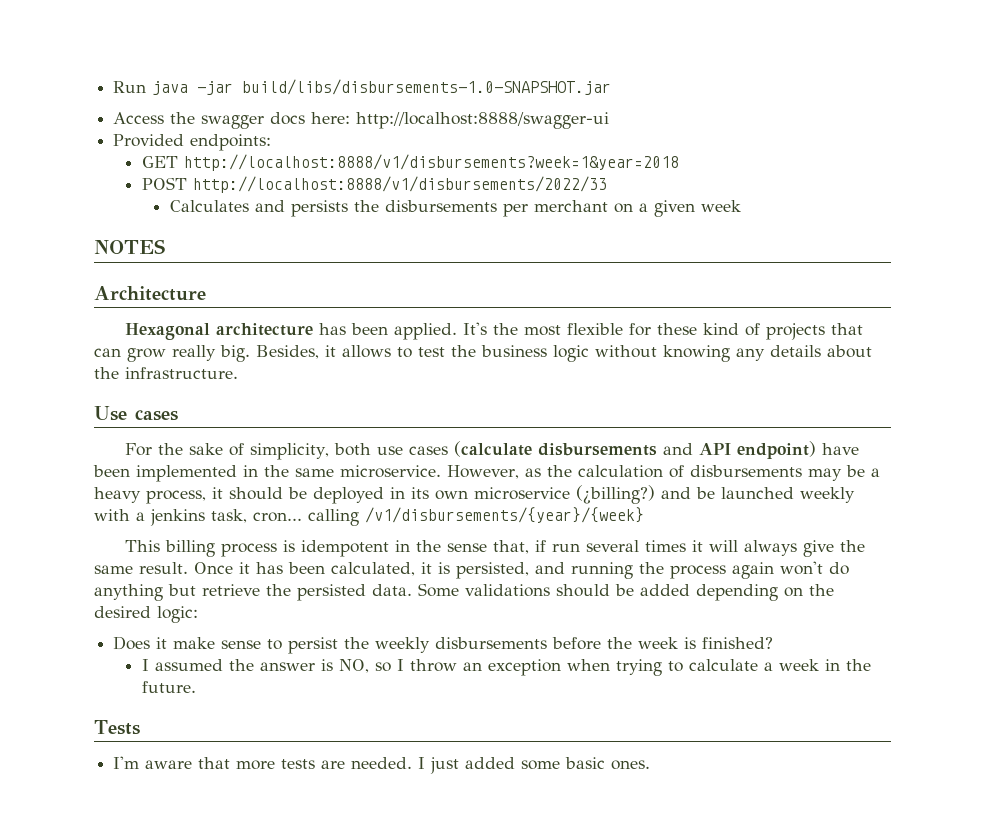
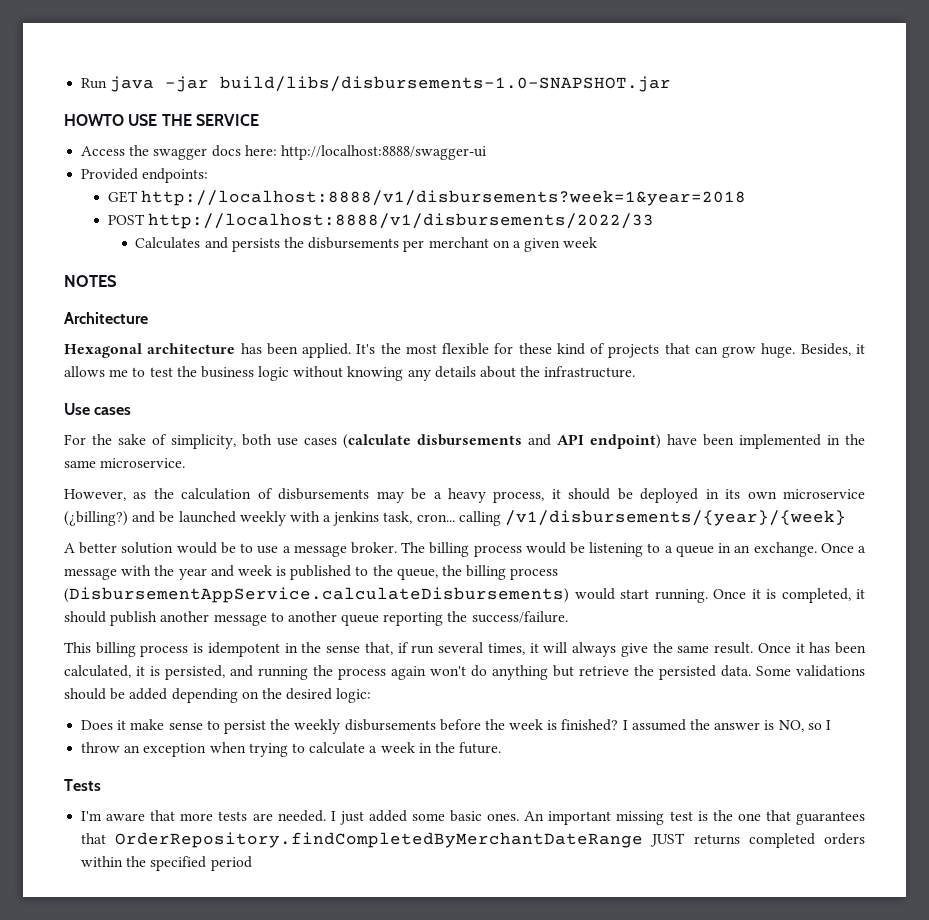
+ HOWTO USE THE SERVICE
- It's the most flexible for these kind of projects that can grow really big.
+ It's the most flexible for these kind of projects that can grow huge.
- Besides, it allows to test the business logic without knowing any details about the infrastructure.
+ Besides, it allows me to test the business logic without knowing any details about the infrastructure.
- For the sake of simplicity, both use cases (calculate disbursements and API endpoint) have been implemented in the same microservice. However, as the calculation of disbursements may be a heavy process, it should be deployed in its own microservice (¿billing?) and be launched weekly with a jenkins task, cron... calling /v1/disbursements/{year}/{week}
+ For the sake of simplicity, both use cases (calculate disbursements and API endpoint) have been implemented in the same microservice.
+ However, as the calculation of disbursements may be a heavy process, it should be deployed in its own microservice (¿billing?) and be launched weekly with a jenkins task, cron... calling /v1/disbursements/{year}/{week}
+ A better solution would be to use a message broker. The billing process would be listening to a queue in an exchange. Once a message with the year and week is published to the queue, the billing process (DisbursementAppService.calculateDisbursements) would start running. Once it is completed, it should publish another message to another queue reporting the success/failure.
- This billing process is idempotent in the sense that, if run several times it will always give the same result.
+ This billing process is idempotent in the sense that, if run several times, it will always give the same result.
- Does it make sense to persist the weekly disbursements before the week is finished?
- I assumed the answer is NO, so I throw an exception when trying to calculate a week in the future.
+ Does it make sense to persist the weekly disbursements before the week is finished? I assumed the answer is NO, so I
+ throw an exception when trying to calculate a week in the future.
+ An important missing test is the one that guarantees that OrderRepository.findCompletedByMerchantDateRange JUST returns completed orders within the specified period

